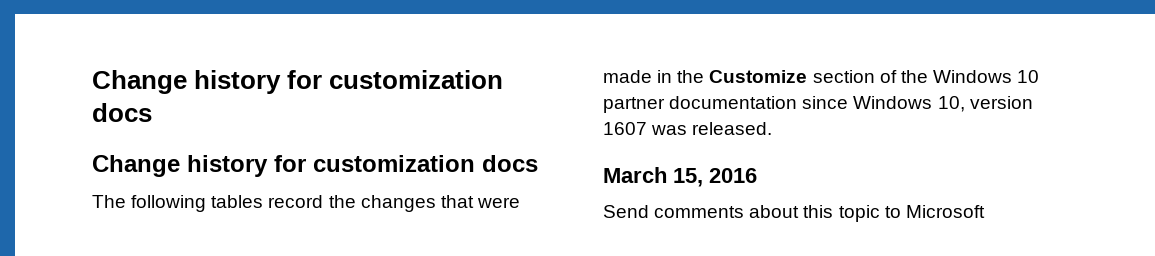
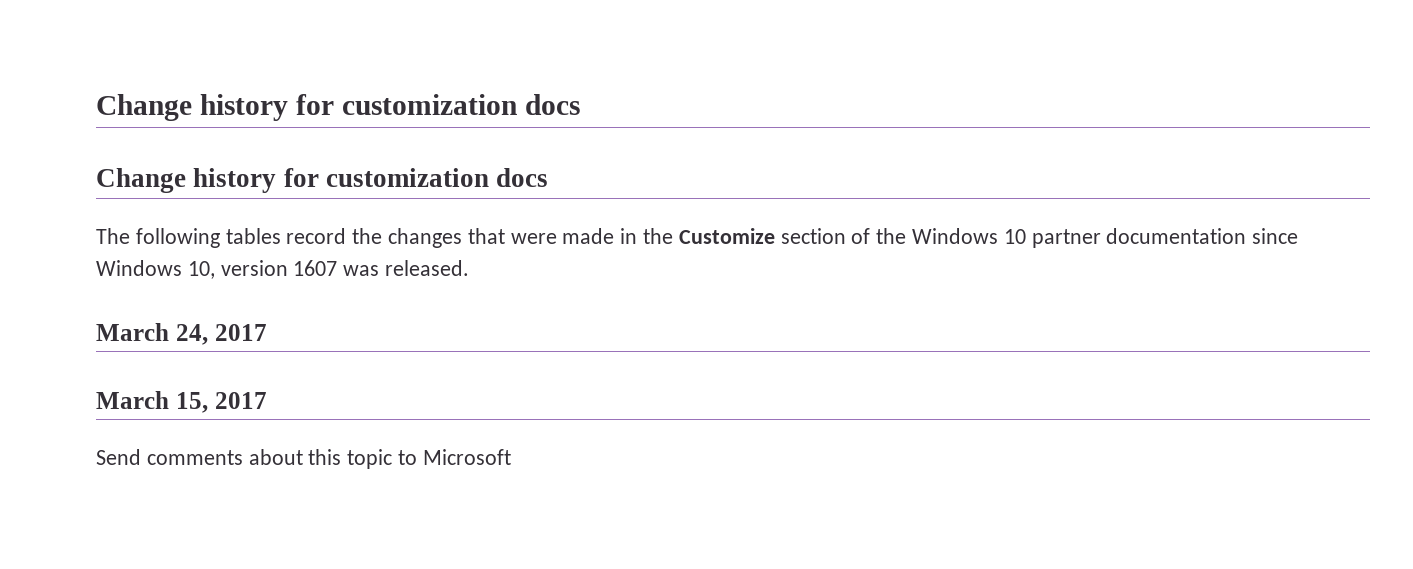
+ March 24, 2017
- March 15, 2016
+ March 15, 2017

